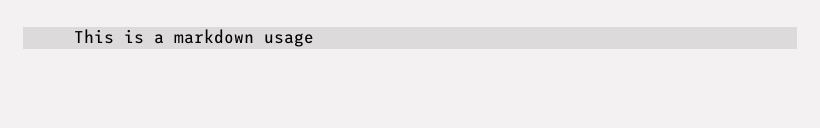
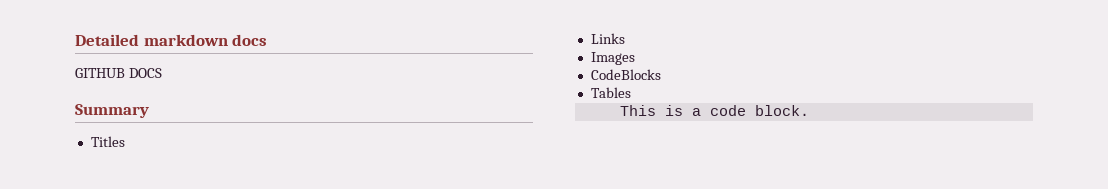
+ Detailed markdown docs
+ GITHUB DOCS
+ Summary
+ Titles
+ Links
+ Images
+ CodeBlocks
+ Tables
- This is a markdown usage
+ This is a code block.

